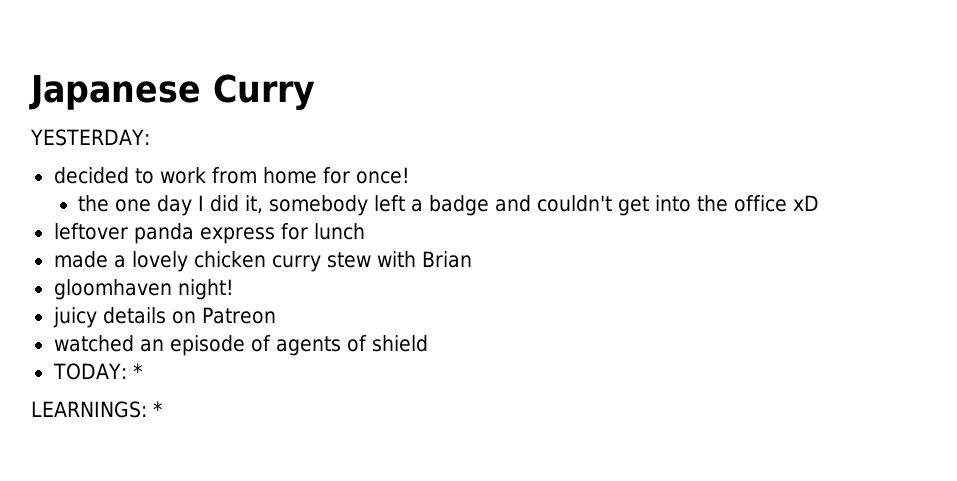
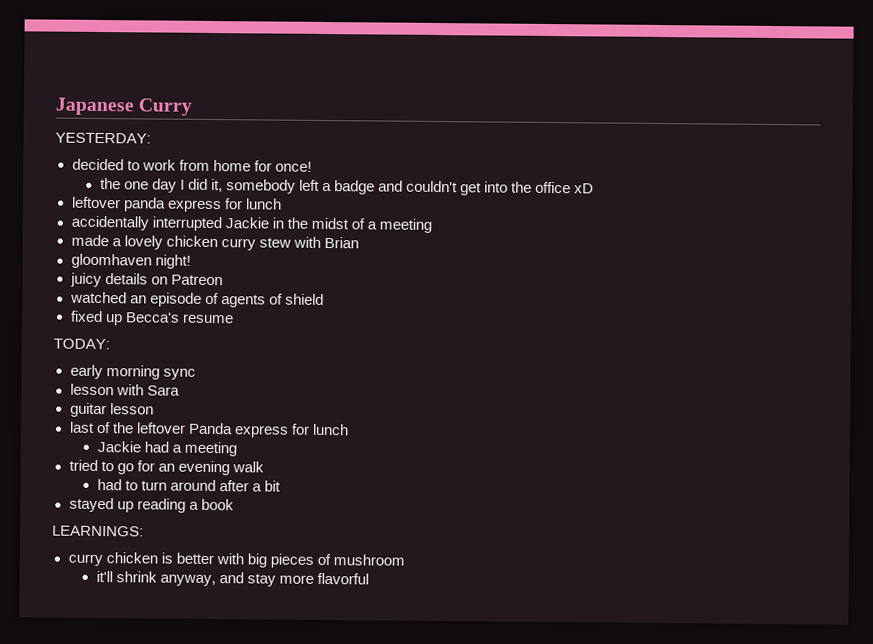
+ accidentally interrupted Jackie in the midst of a meeting
- TODAY: *
- LEARNINGS: *
+ fixed up Becca's resume
+ TODAY:
+ early morning sync
+ lesson with Sara
+ guitar lesson
+ last of the leftover Panda express for lunch
+ Jackie had a meeting
+ tried to go for an evening walk
+ had to turn around after a bit
+ stayed up reading a book
+ LEARNINGS:
+ curry chicken is better with big pieces of mushroom
+ it'll shrink anyway, and stay more flavorful

